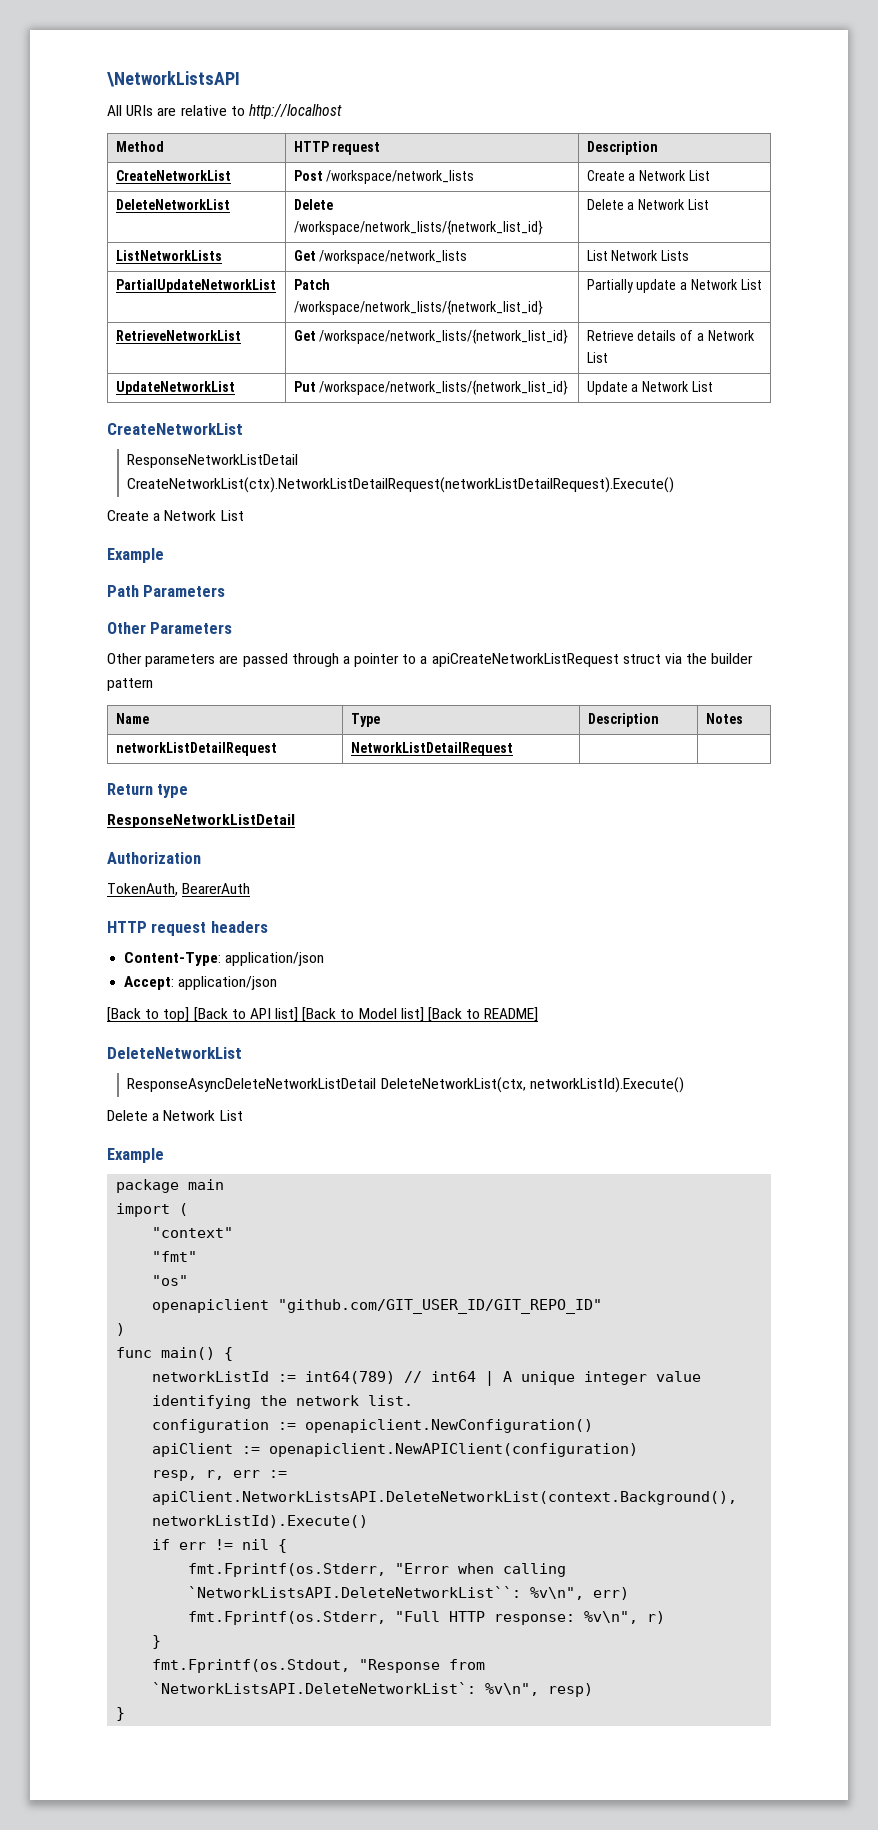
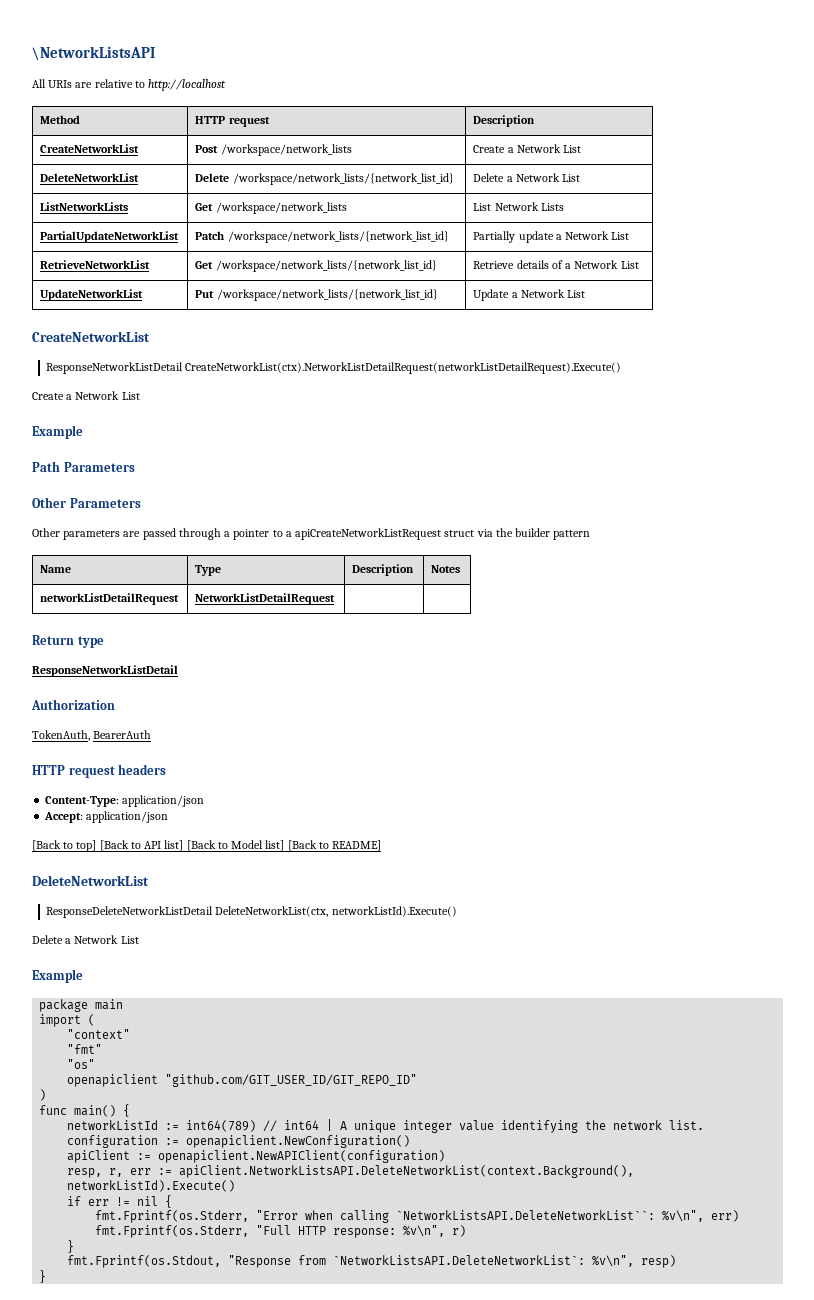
- ResponseAsyncDeleteNetworkListDetail DeleteNetworkList(ctx, networkListId).Execute()
+ ResponseDeleteNetworkListDetail DeleteNetworkList(ctx, networkListId).Execute()

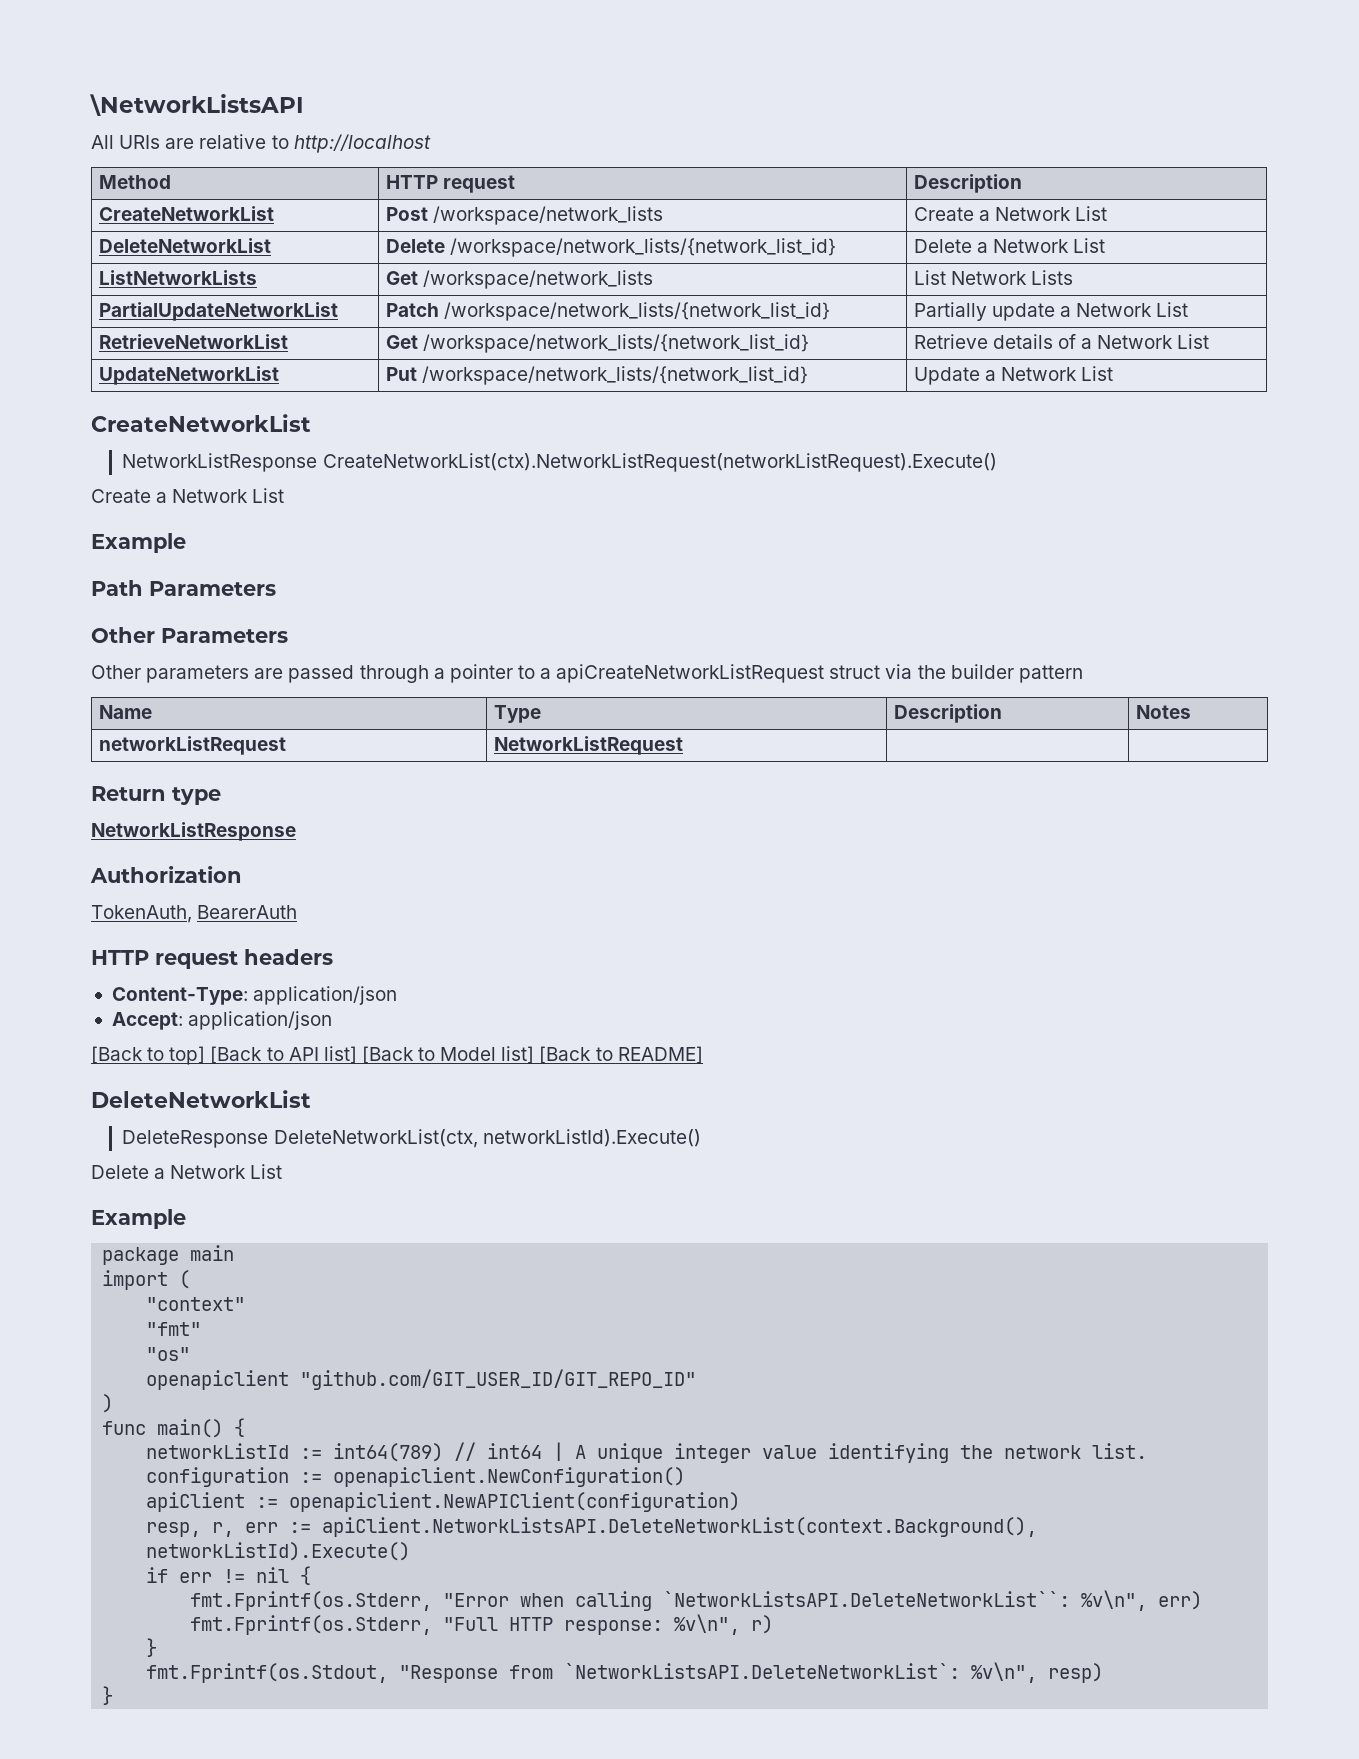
- ResponseNetworkListDetail CreateNetworkList(ctx).NetworkListDetailRequest(networkListDetailRequest).Execute()
+ NetworkListResponse CreateNetworkList(ctx).NetworkListRequest(networkListRequest).Execute()
- networkListDetailRequest | NetworkListDetailRequest | |
+ networkListRequest | NetworkListRequest | |
  Return type
- ResponseNetworkListDetail
+ NetworkListResponse
- ResponseDeleteNetworkListDetail DeleteNetworkList(ctx, networkListId).Execute()
+ DeleteResponse DeleteNetworkList(ctx, networkListId).Execute()

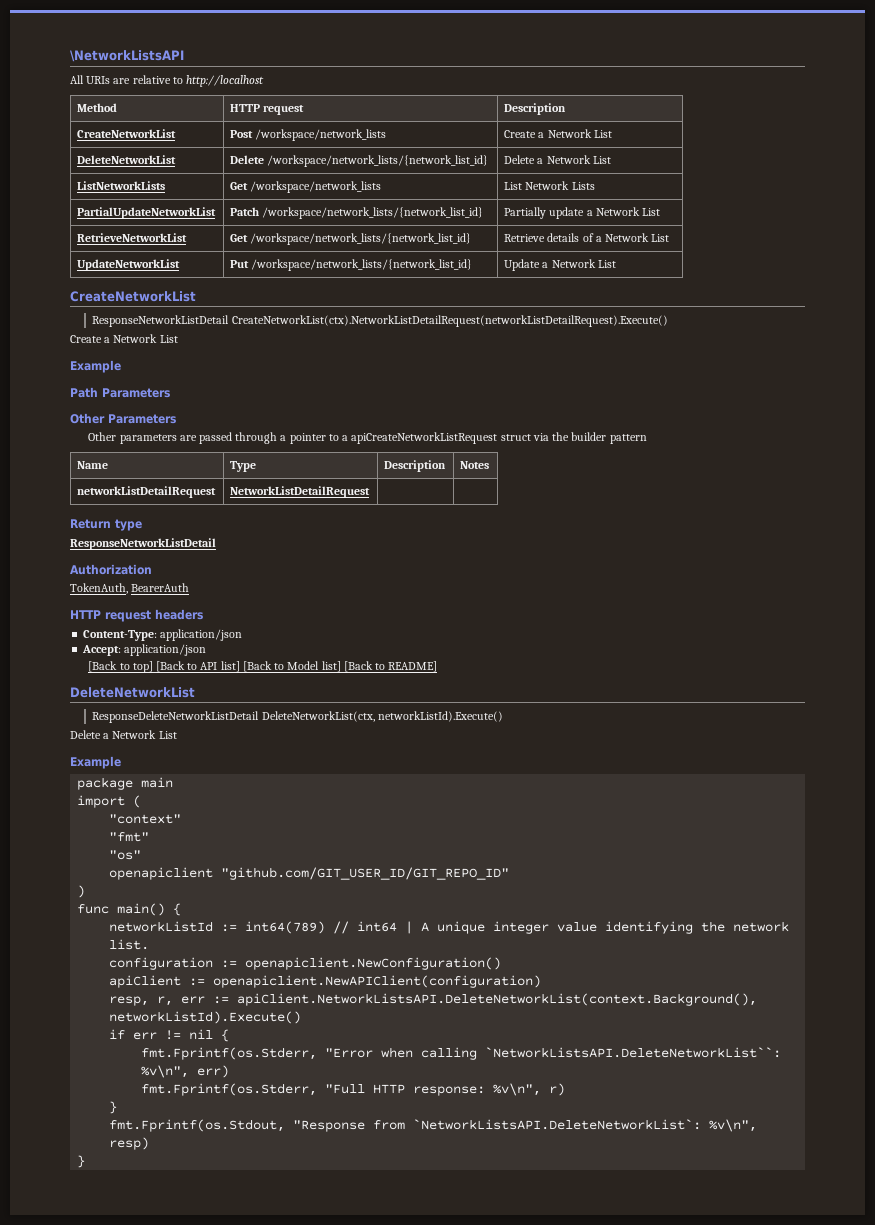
- NetworkListResponse CreateNetworkList(ctx).NetworkListRequest(networkListRequest).Execute()
+ ResponseNetworkListDetail CreateNetworkList(ctx).NetworkListDetailRequest(networkListDetailRequest).Execute()
- networkListRequest | NetworkListRequest | |
+ networkListDetailRequest | NetworkListDetailRequest | |
  Return type
- NetworkListResponse
+ ResponseNetworkListDetail
- DeleteResponse DeleteNetworkList(ctx, networkListId).Execute()
+ ResponseDeleteNetworkListDetail DeleteNetworkList(ctx, networkListId).Execute()

